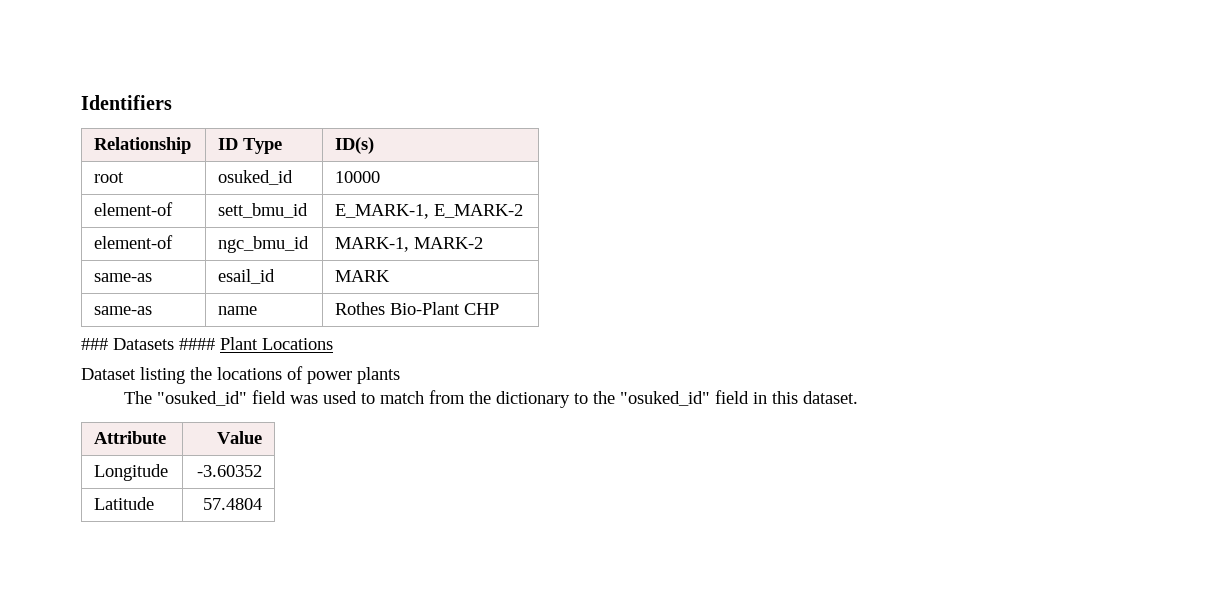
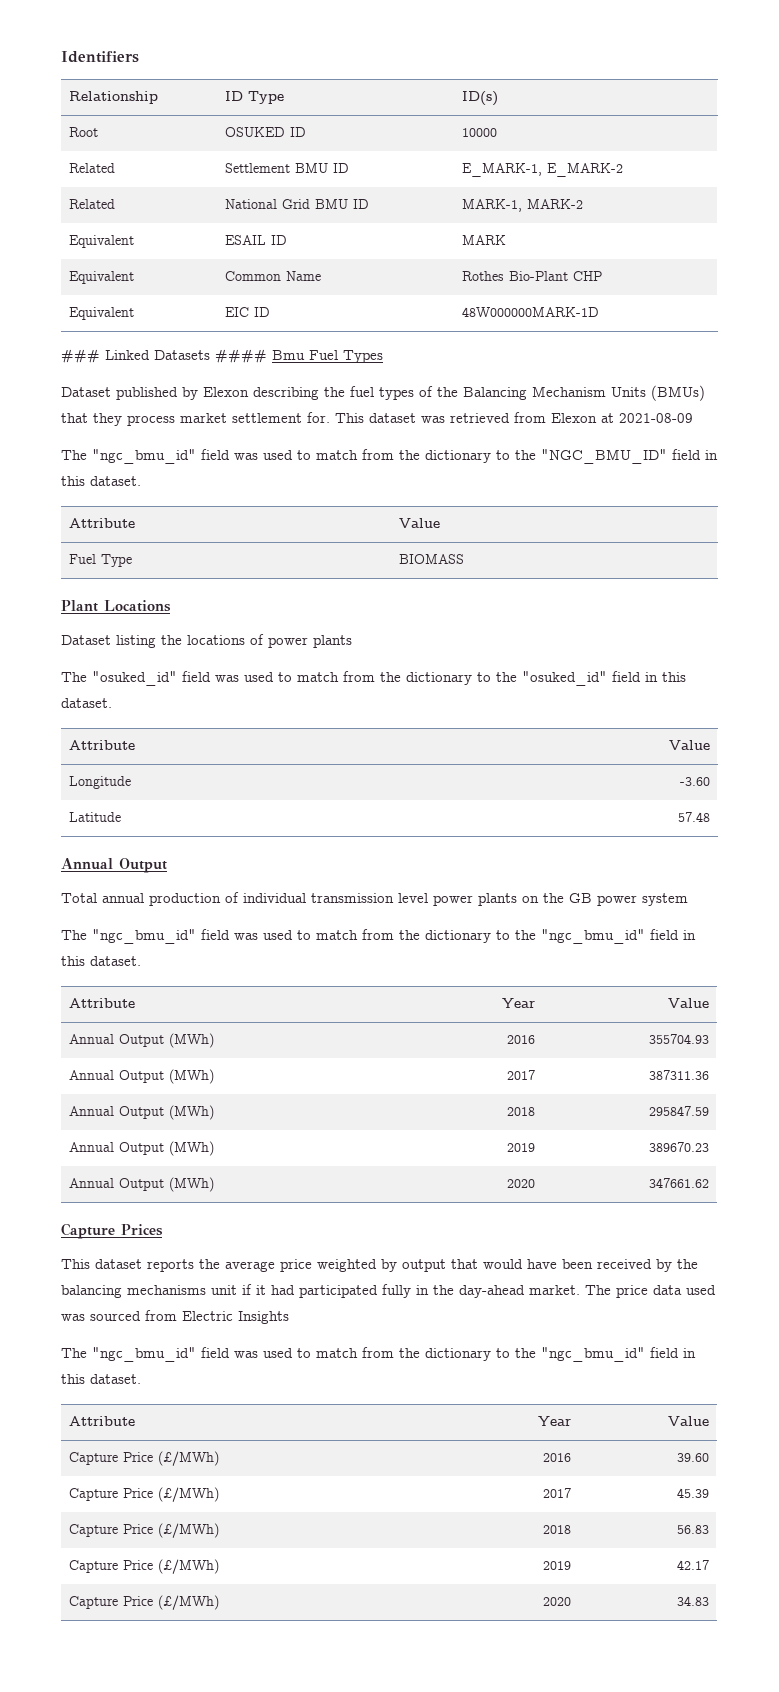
- root | osuked_id | 10000
- element-of | sett_bmu_id | E_MARK-1, E_MARK-2
- element-of | ngc_bmu_id | MARK-1, MARK-2
- same-as | esail_id | MARK
- same-as | name | Rothes Bio-Plant CHP
+ Root | OSUKED ID | 10000
+ Related | Settlement BMU ID | E_MARK-1, E_MARK-2
+ Related | National Grid BMU ID | MARK-1, MARK-2
+ Equivalent | ESAIL ID | MARK
+ Equivalent | Common Name | Rothes Bio-Plant CHP
+ Equivalent | EIC ID | 48W000000MARK-1D
- ### Datasets #### Plant Locations
+ ### Linked Datasets #### Bmu Fuel Types
+ Dataset published by Elexon describing the fuel types of the Balancing Mechanism Units (BMUs) that they process market settlement for. This dataset was retrieved from Elexon at 2021-08-09
+ The "ngc_bmu_id" field was used to match from the dictionary to the "NGC_BMU_ID" field in this dataset.
+ Attribute | Value
+ Fuel Type | BIOMASS
+ Plant Locations
- Longitude | -3.60352
+ Longitude | -3.60
- Latitude | 57.4804
+ Latitude | 57.48
+ Annual Output
+ Total annual production of individual transmission level power plants on the GB power system
+ The "ngc_bmu_id" field was used to match from the dictionary to the "ngc_bmu_id" field in this dataset.
+ Attribute | Year | Value
+ Annual Output (MWh) | 2016 | 355704.93
+ Annual Output (MWh) | 2017 | 387311.36
+ Annual Output (MWh) | 2018 | 295847.59
+ Annual Output (MWh) | 2019 | 389670.23
+ Annual Output (MWh) | 2020 | 347661.62
+ Capture Prices
+ This dataset reports the average price weighted by output that would have been received by the balancing mechanisms unit if it had participated fully in the day-ahead market. The price data used was sourced from Electric Insights
+ The "ngc_bmu_id" field was used to match from the dictionary to the "ngc_bmu_id" field in this dataset.
+ Attribute | Year | Value
+ Capture Price (£/MWh) | 2016 | 39.60
+ Capture Price (£/MWh) | 2017 | 45.39
+ Capture Price (£/MWh) | 2018 | 56.83
+ Capture Price (£/MWh) | 2019 | 42.17
+ Capture Price (£/MWh) | 2020 | 34.83

